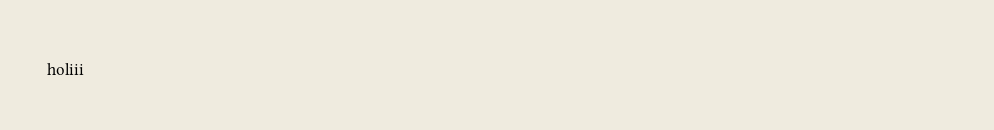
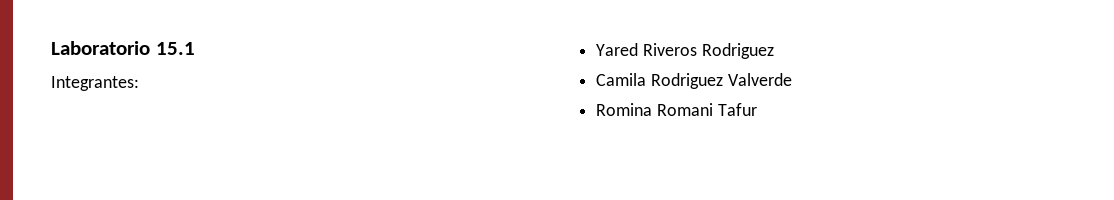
- holiii
+ Laboratorio 15.1
+ Integrantes:
+ Yared Riveros Rodriguez
+ Camila Rodriguez Valverde
+ Romina Romani Tafur

